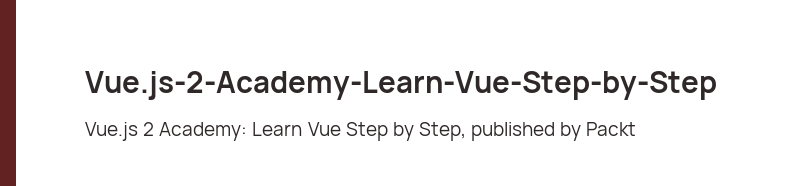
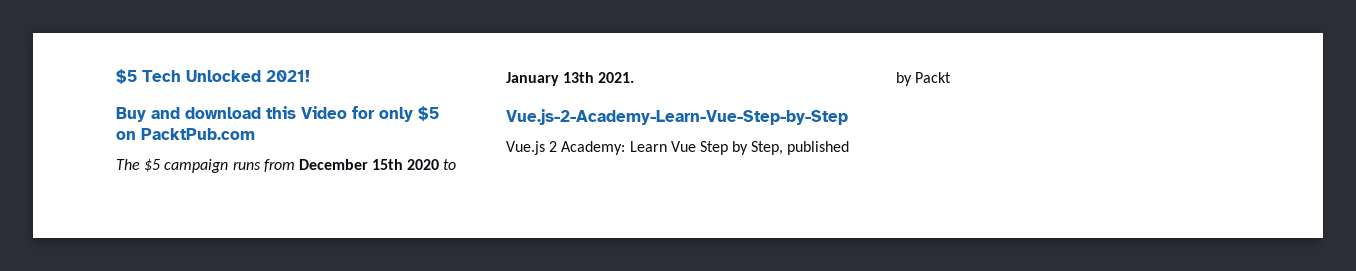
+ $5 Tech Unlocked 2021!
+ Buy and download this Video for only $5 on PacktPub.com
+ The $5 campaign runs from December 15th 2020 to January 13th 2021.

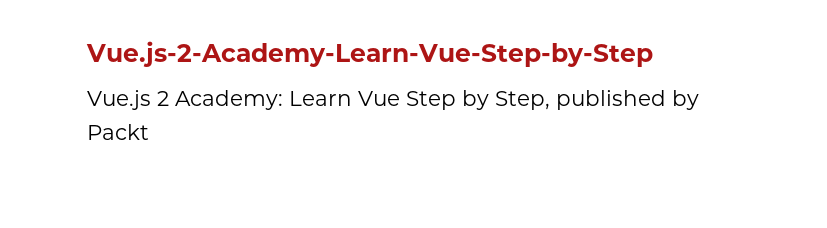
- $5 Tech Unlocked 2021!
- Buy and download this Video for only $5 on PacktPub.com
- The $5 campaign runs from December 15th 2020 to January 13th 2021.

